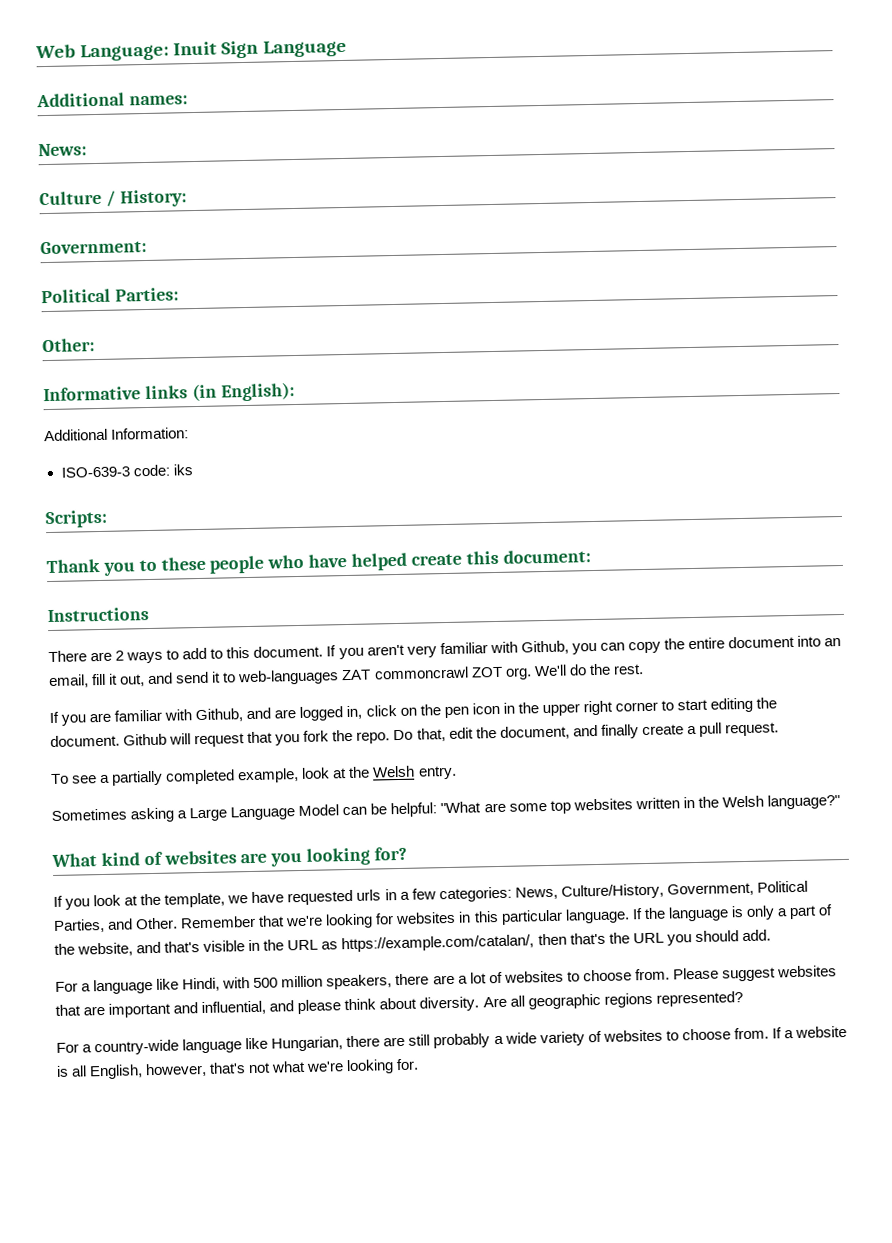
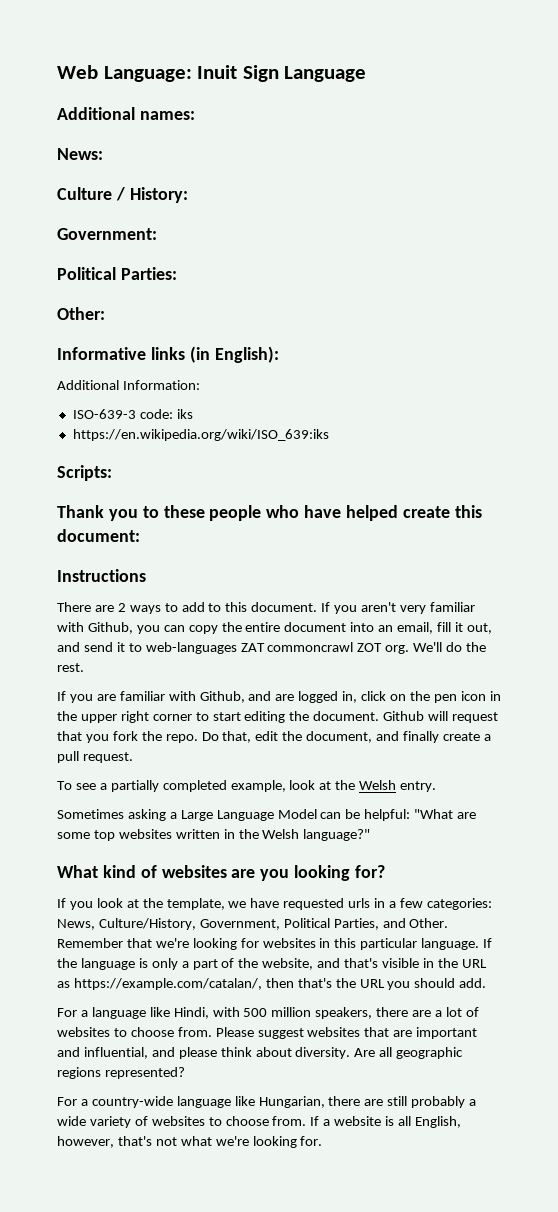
+ https://en.wikipedia.org/wiki/ISO_639:iks

